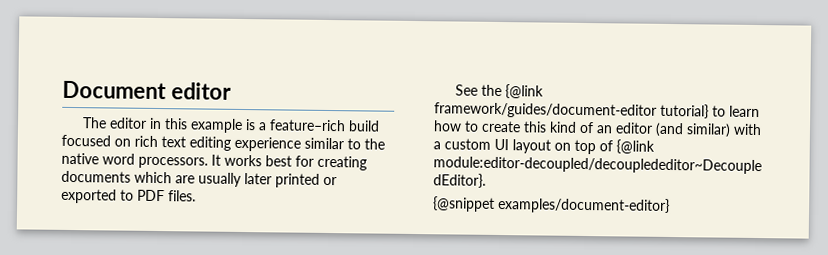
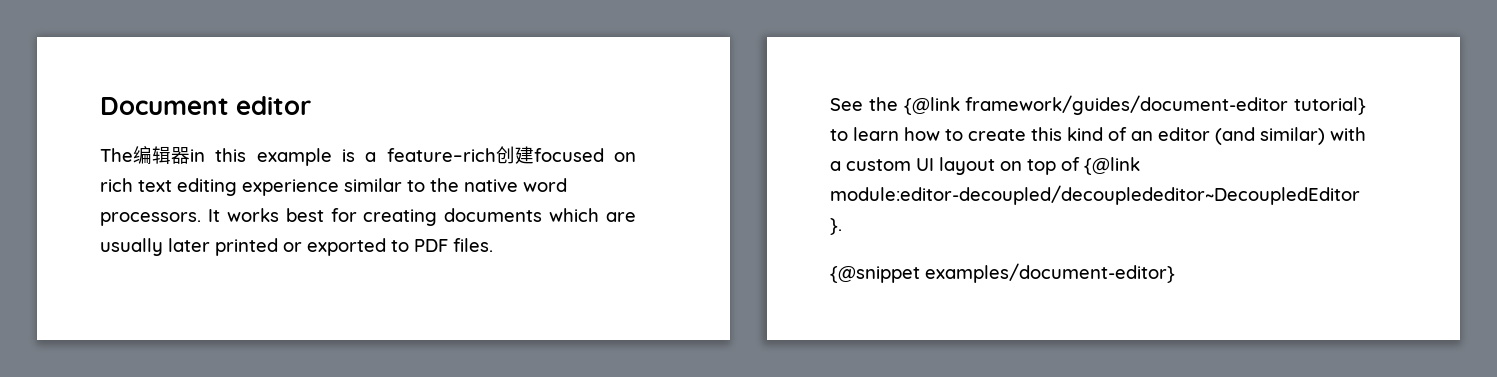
- The editor in this example is a feature–rich build focused on rich text editing experience similar to the native word processors.
+ The编辑器in this example is a feature–rich创建focused on rich text editing experience similar to the native word processors.

